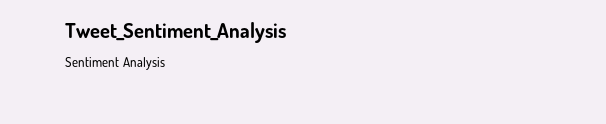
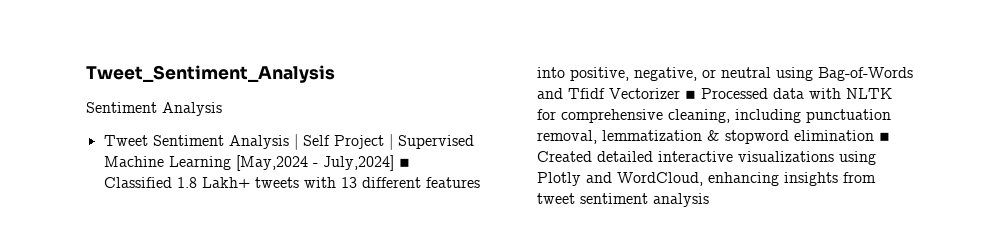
+ Tweet Sentiment Analysis | Self Project | Supervised Machine Learning [May,2024 - July,2024] ▪ Classified 1.8 Lakh+ tweets with 13 different features into positive, negative, or neutral using Bag-of-Words and Tfidf Vectorizer ▪ Processed data with NLTK for comprehensive cleaning, including punctuation removal, lemmatization & stopword elimination ▪ Created detailed interactive visualizations using Plotly and WordCloud, enhancing insights from tweet sentiment analysis

